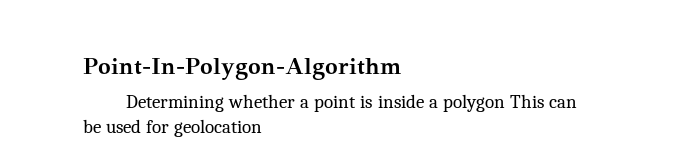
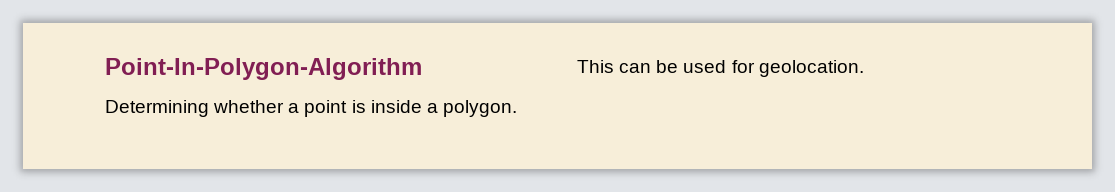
- Determining whether a point is inside a polygon This can be used for geolocation
+ Determining whether a point is inside a polygon. This can be used for geolocation.

